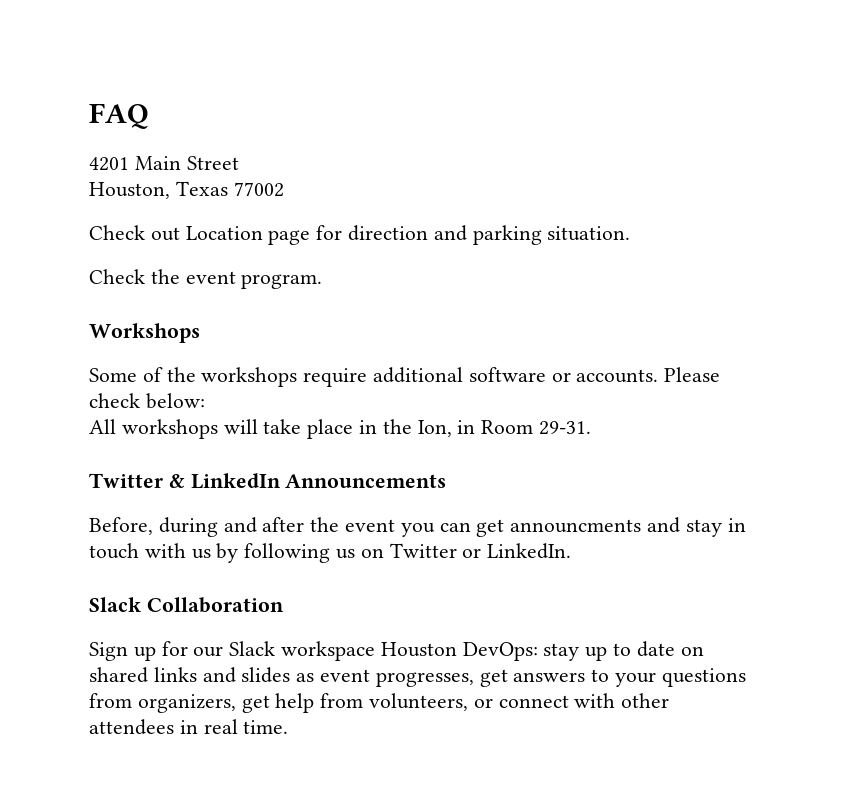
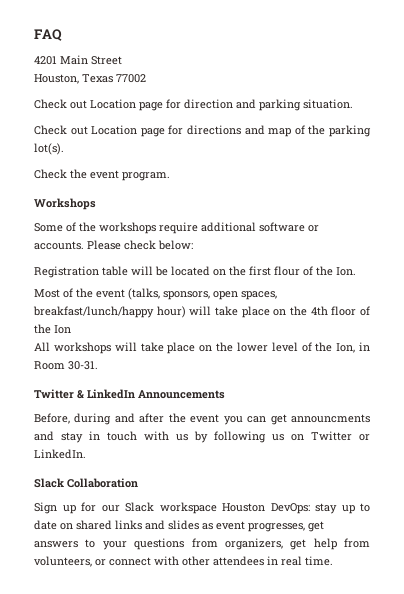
+ Check out Location page for directions and map of the parking lot(s).
+ Registration table will be located on the first flour of the Ion.
+ Most of the event (talks, sponsors, open spaces, breakfast/lunch/happy hour) will take place on the 4th floor of the Ion
- All workshops will take place in the Ion, in Room 29-31.
+ All workshops will take place on the lower level of the Ion, in Room 30-31.

